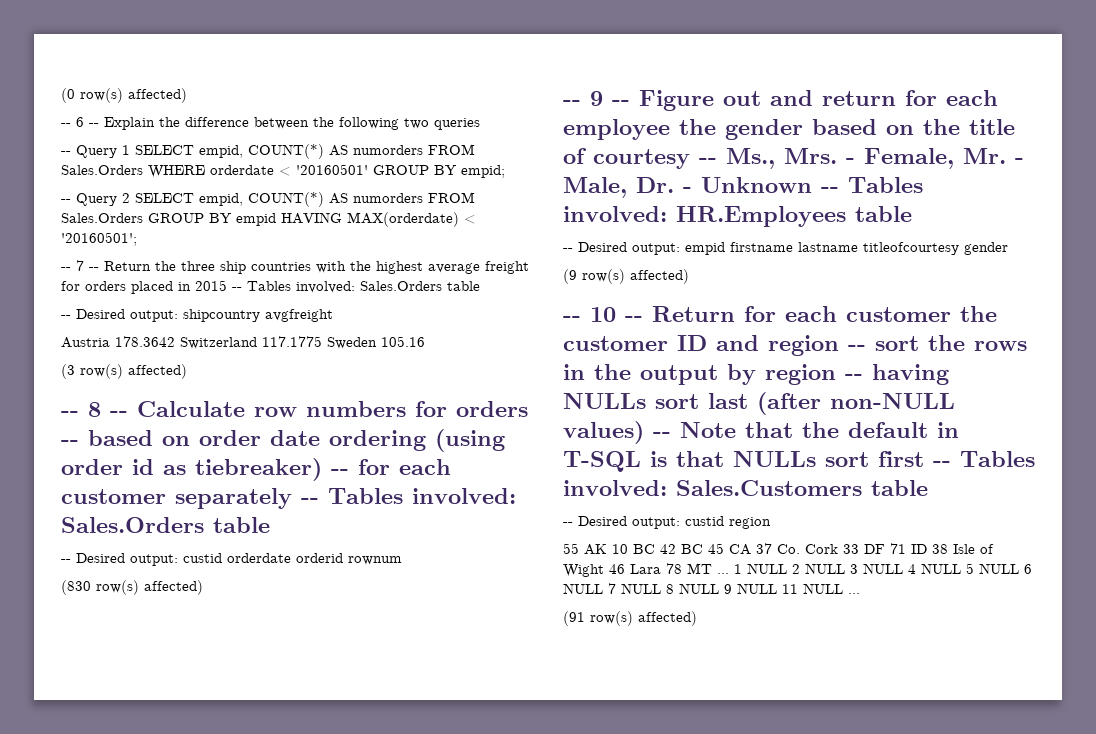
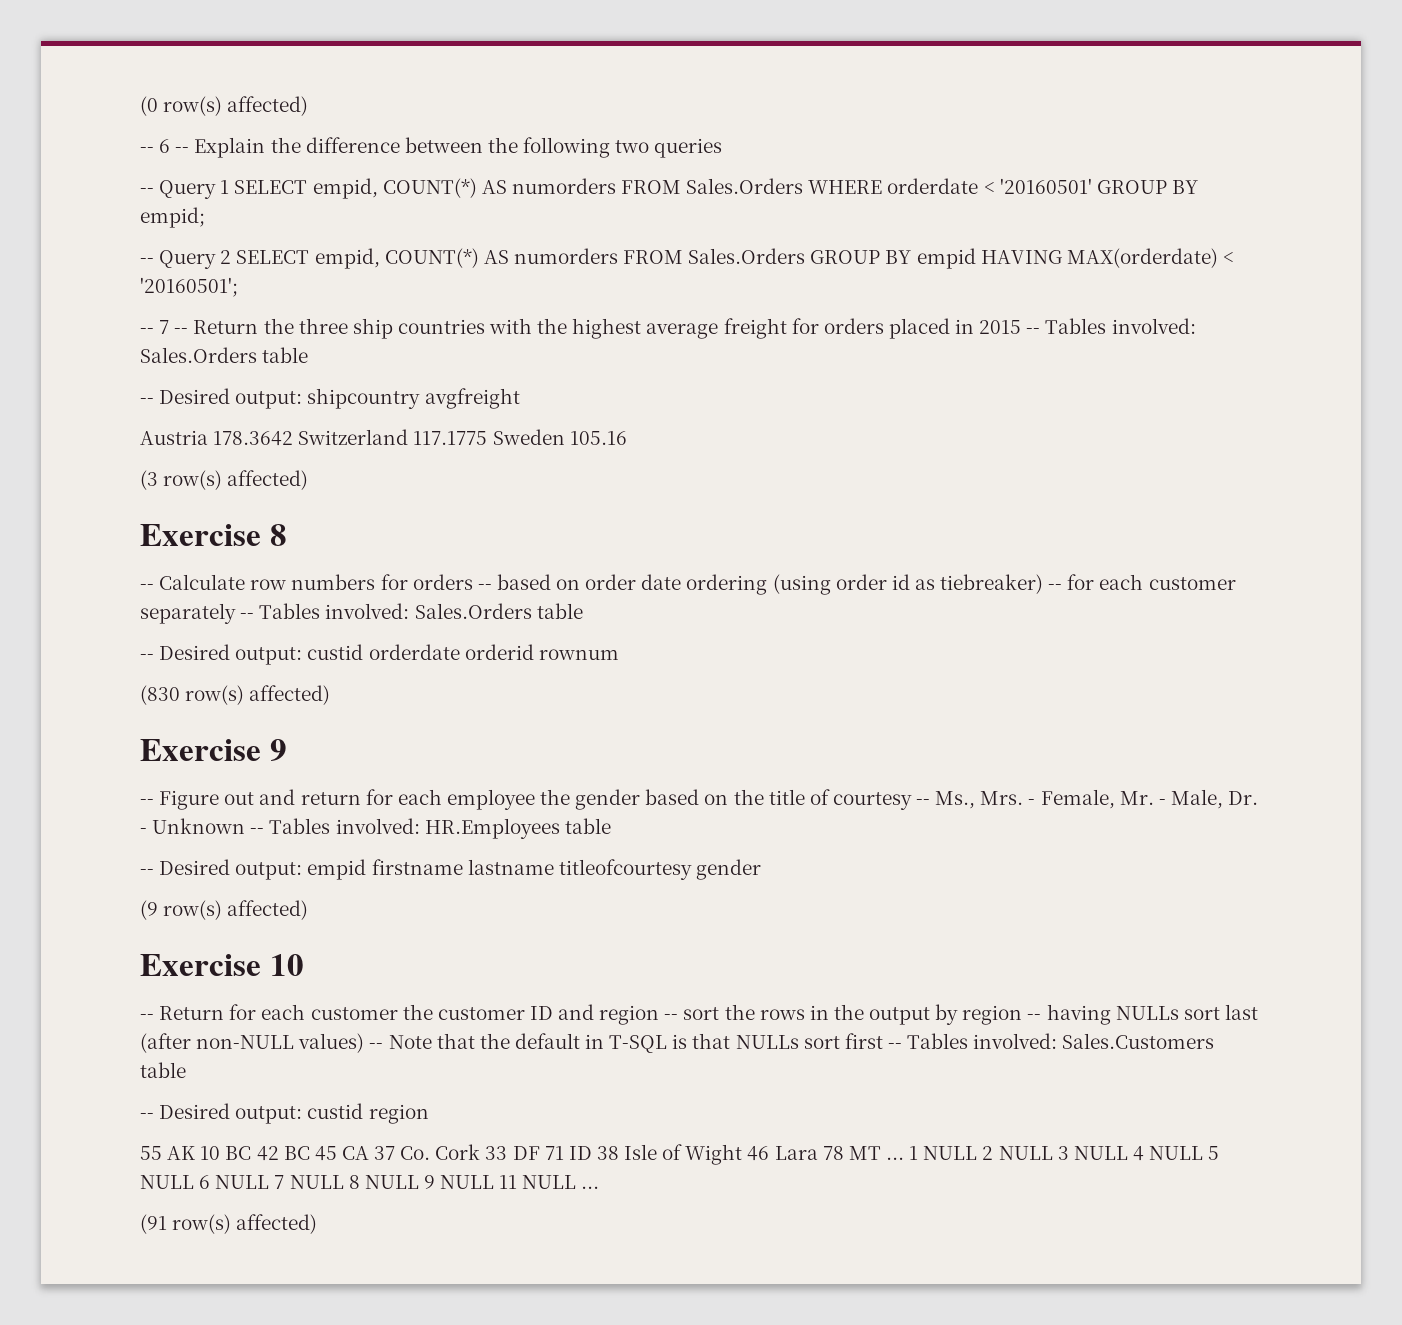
- -- 8 -- Calculate row numbers for orders -- based on order date ordering (using order id as tiebreaker) -- for each customer separately -- Tables involved: Sales.Orders table
+ Exercise 8
+ -- Calculate row numbers for orders -- based on order date ordering (using order id as tiebreaker) -- for each customer separately -- Tables involved: Sales.Orders table
- -- 9 -- Figure out and return for each employee the gender based on the title of courtesy -- Ms., Mrs. - Female, Mr. - Male, Dr. - Unknown -- Tables involved: HR.Employees table
+ Exercise 9
+ -- Figure out and return for each employee the gender based on the title of courtesy -- Ms., Mrs. - Female, Mr. - Male, Dr. - Unknown -- Tables involved: HR.Employees table
- -- 10 -- Return for each customer the customer ID and region -- sort the rows in the output by region -- having NULLs sort last (after non-NULL values) -- Note that the default in T-SQL is that NULLs sort first -- Tables involved: Sales.Customers table
+ Exercise 10
+ -- Return for each customer the customer ID and region -- sort the rows in the output by region -- having NULLs sort last (after non-NULL values) -- Note that the default in T-SQL is that NULLs sort first -- Tables involved: Sales.Customers table

